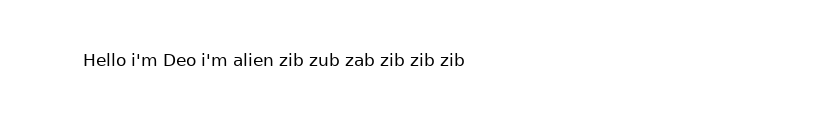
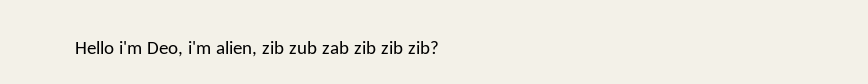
- Hello i'm Deo i'm alien zib zub zab zib zib zib
+ Hello i'm Deo, i'm alien, zib zub zab zib zib zib?

